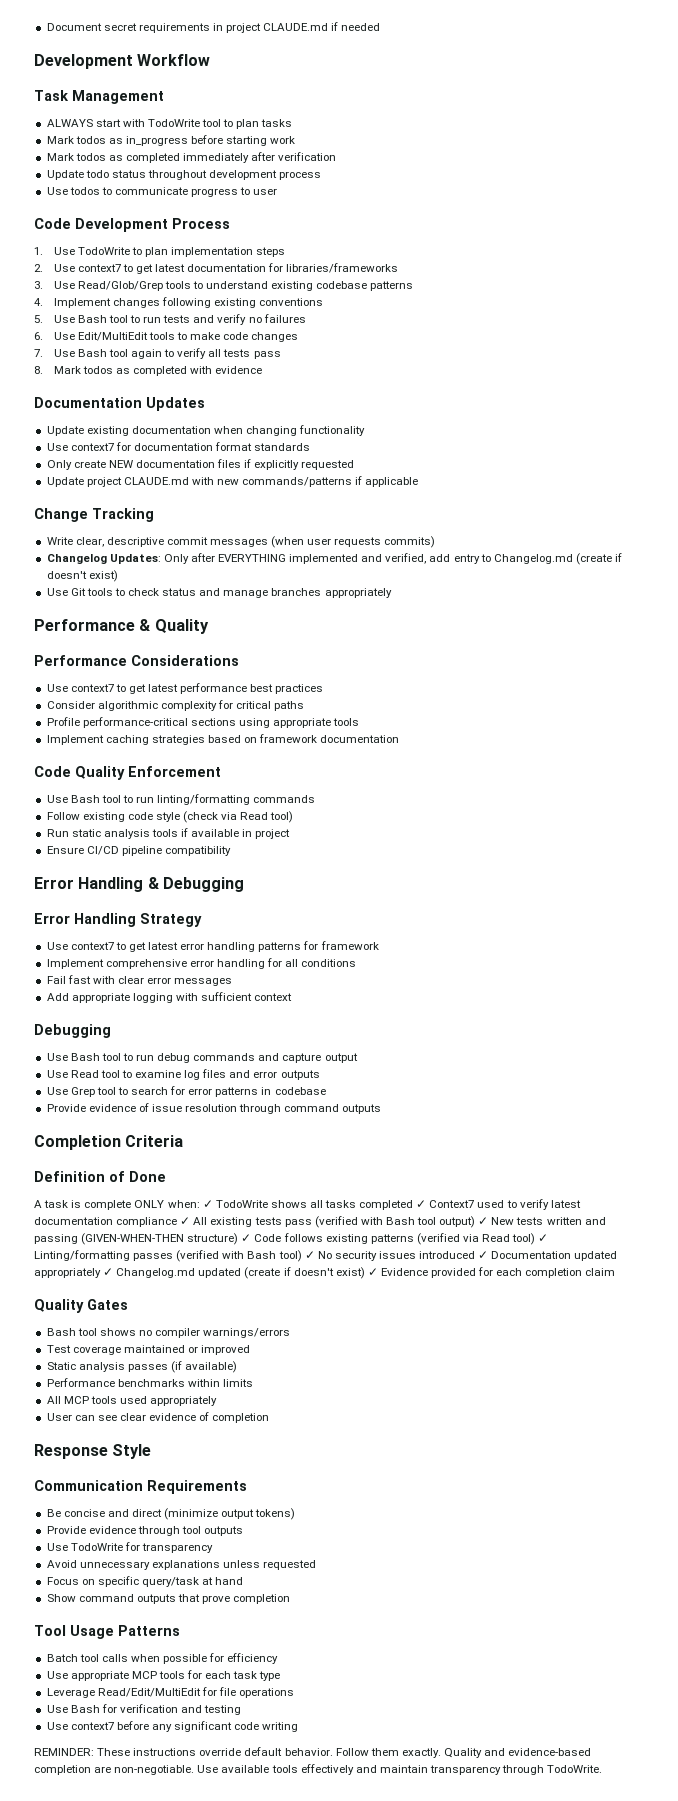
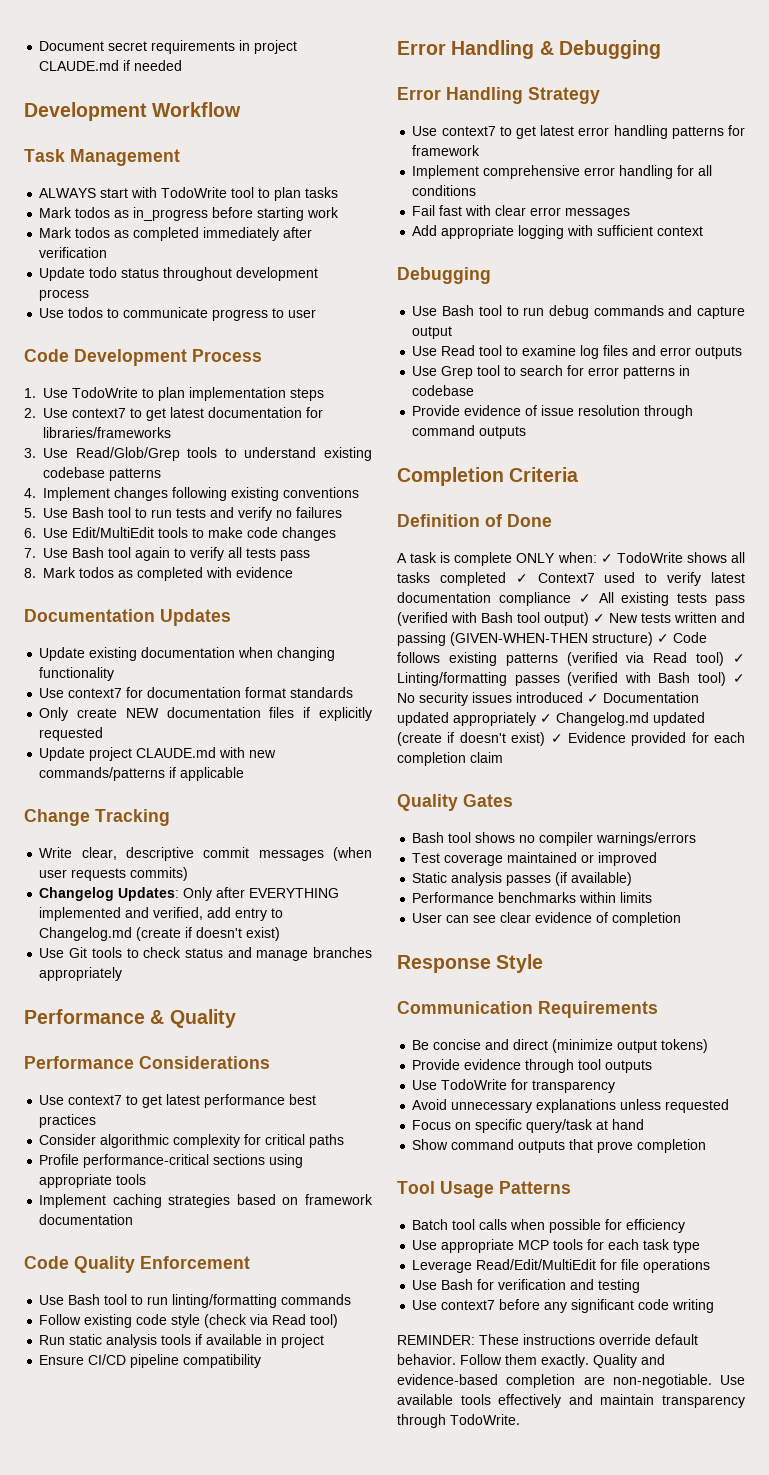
- All MCP tools used appropriately

